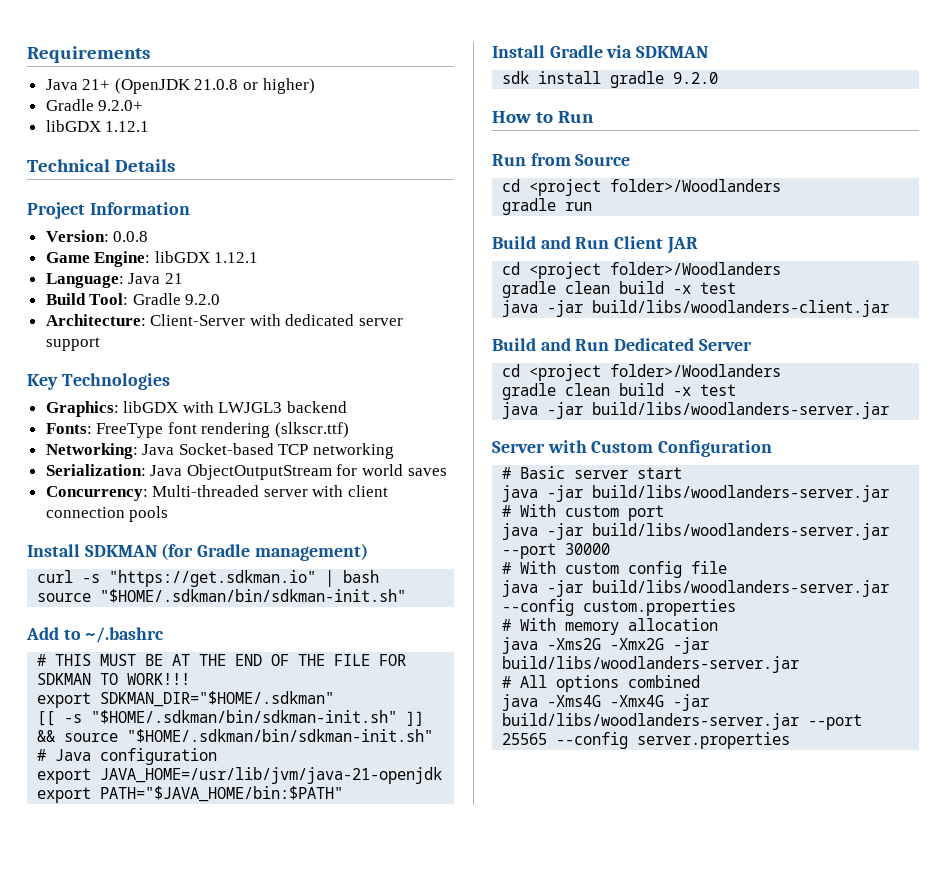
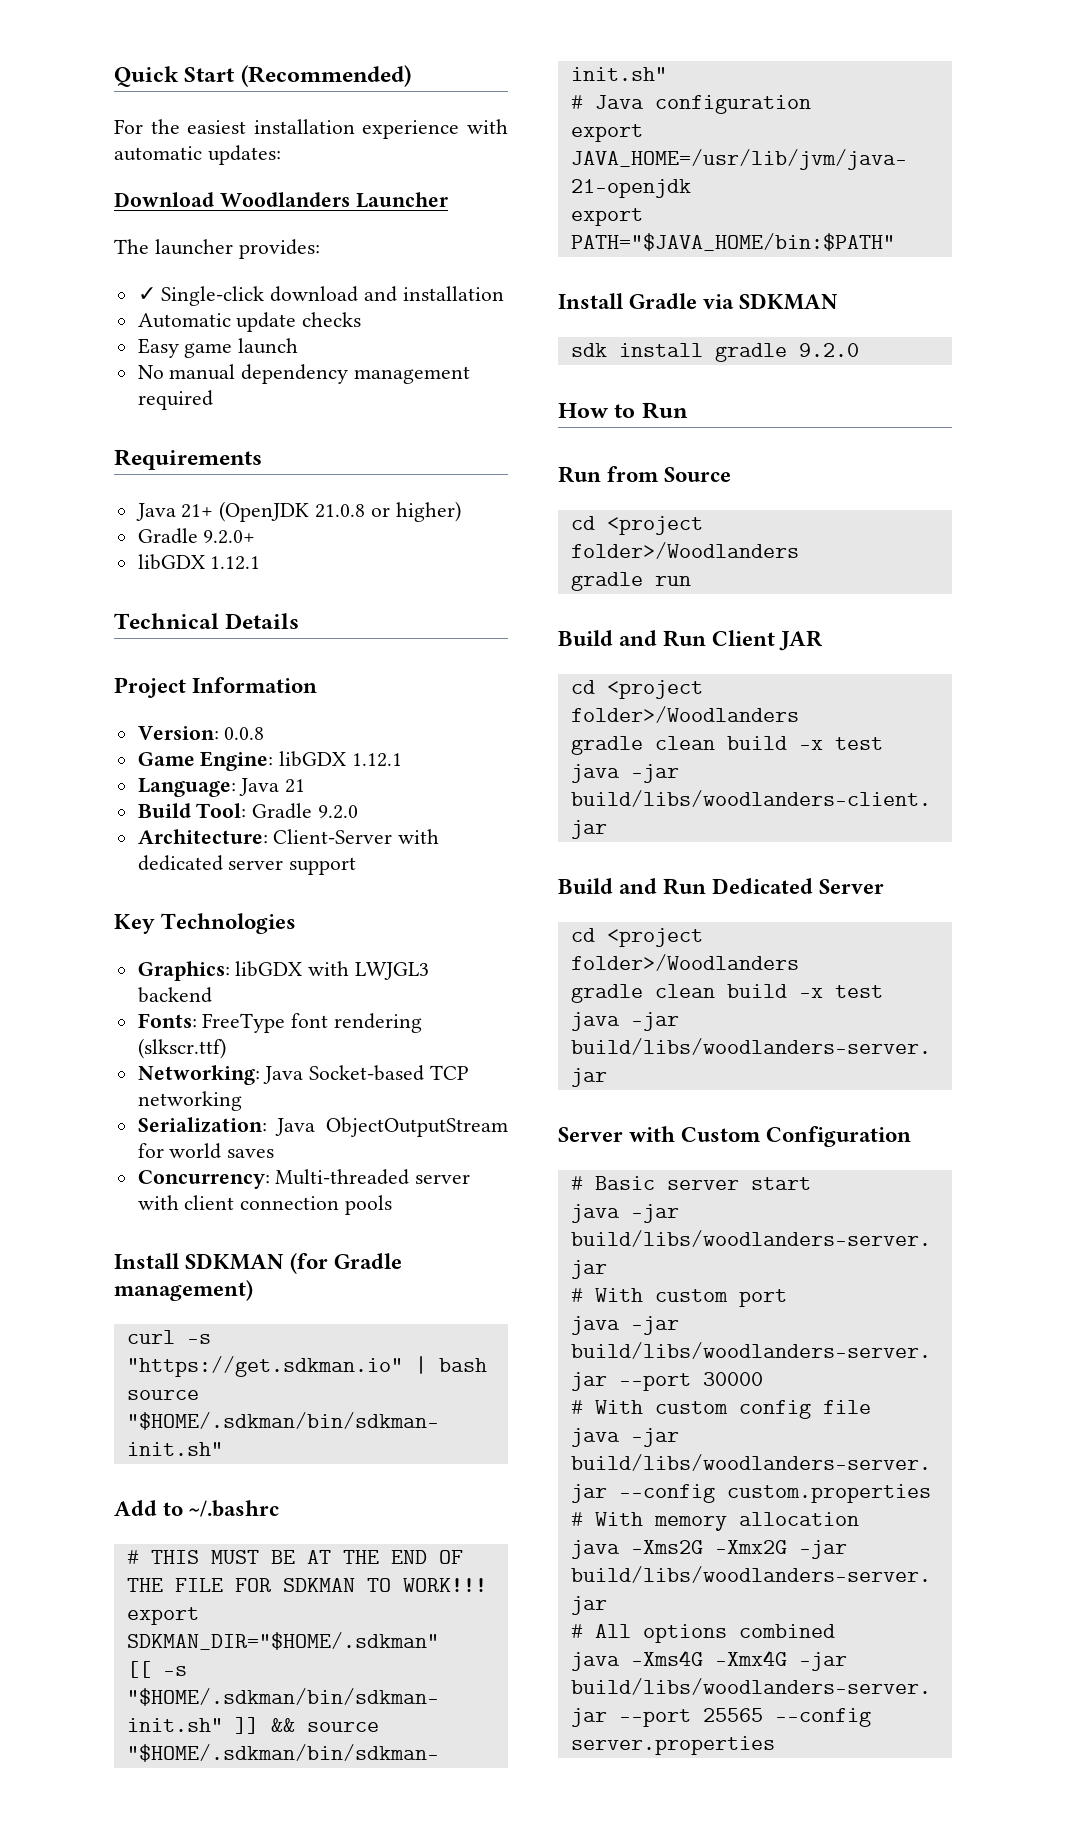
+ Quick Start (Recommended)
+ For the easiest installation experience with automatic updates:
+ Download Woodlanders Launcher
+ The launcher provides:
+ ✓ Single-click download and installation
+ Automatic update checks
+ Easy game launch
+ No manual dependency management required

